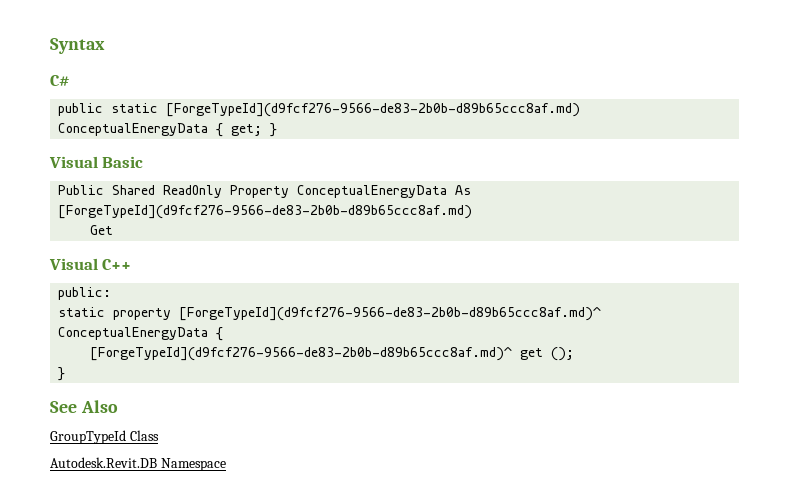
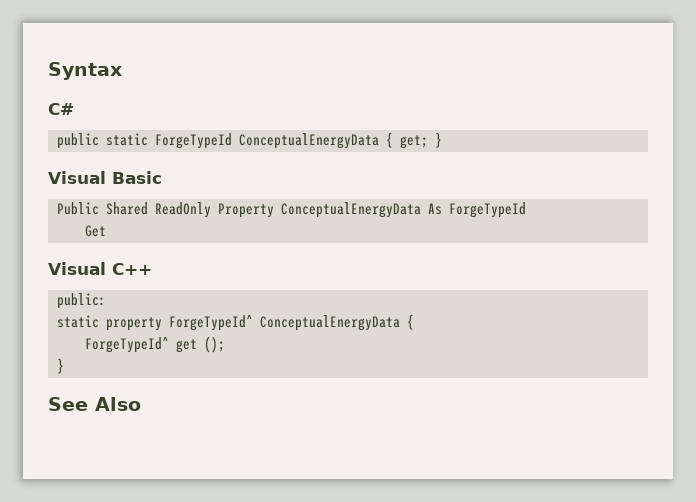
- public static [ForgeTypeId](d9fcf276-9566-de83-2b0b-d89b65ccc8af.md) ConceptualEnergyData { get; }
+ public static ForgeTypeId ConceptualEnergyData { get; }
- Public Shared ReadOnly Property ConceptualEnergyData As [ForgeTypeId](d9fcf276-9566-de83-2b0b-d89b65ccc8af.md)
+ Public Shared ReadOnly Property ConceptualEnergyData As ForgeTypeId
- static property [ForgeTypeId](d9fcf276-9566-de83-2b0b-d89b65ccc8af.md)^ ConceptualEnergyData {
+ static property ForgeTypeId^ ConceptualEnergyData {
- [ForgeTypeId](d9fcf276-9566-de83-2b0b-d89b65ccc8af.md)^ get ();
+ ForgeTypeId^ get ();
- GroupTypeId Class
- Autodesk.Revit.DB Namespace

